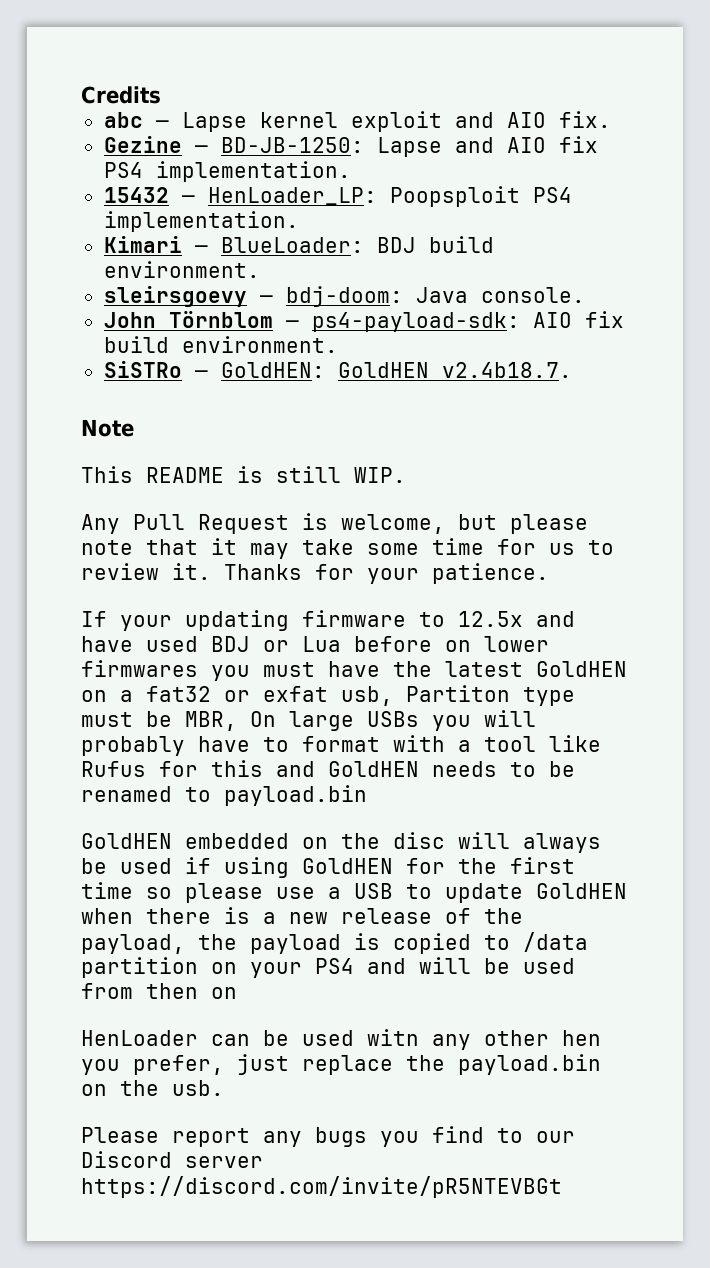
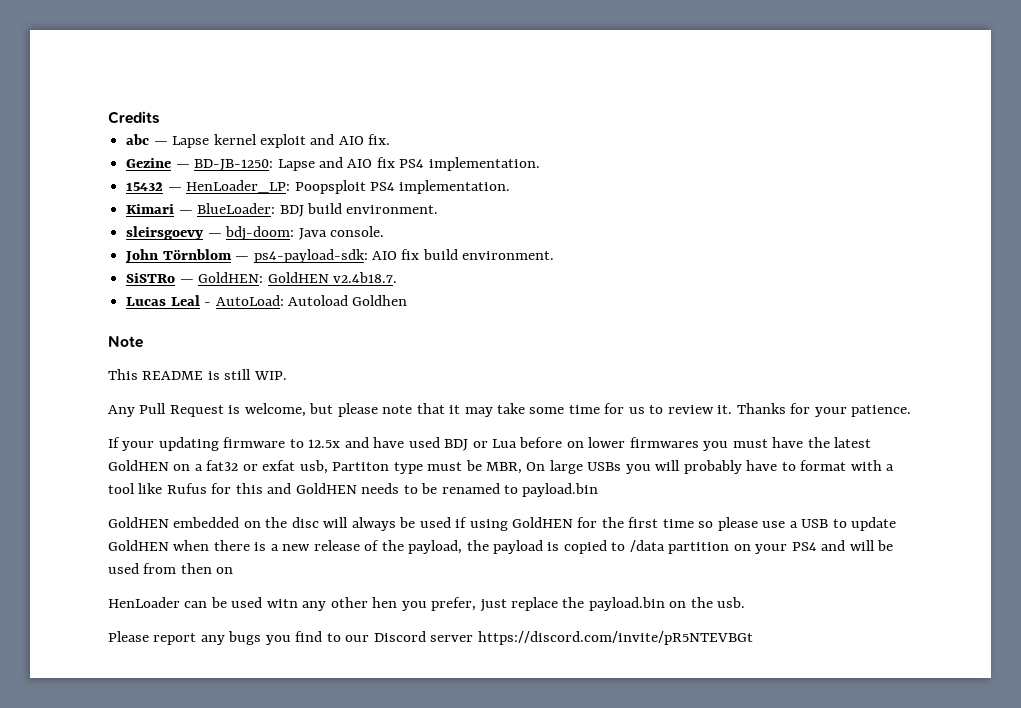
+ Lucas Leal - AutoLoad: Autoload Goldhen

